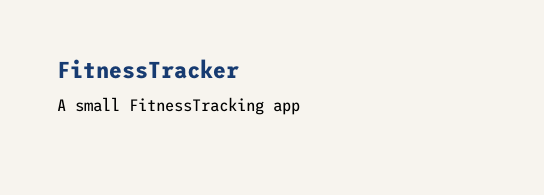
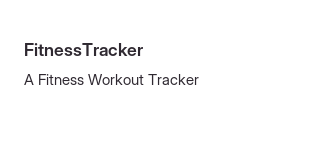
- A small FitnessTracking app
+ A Fitness Workout Tracker

